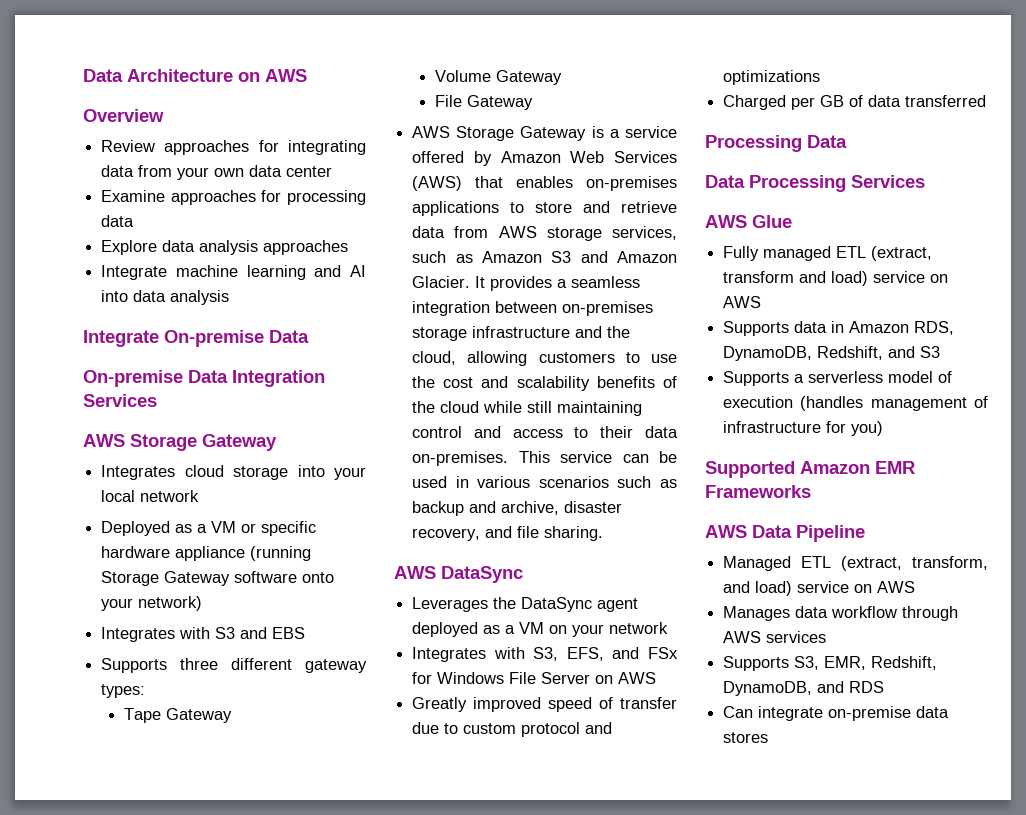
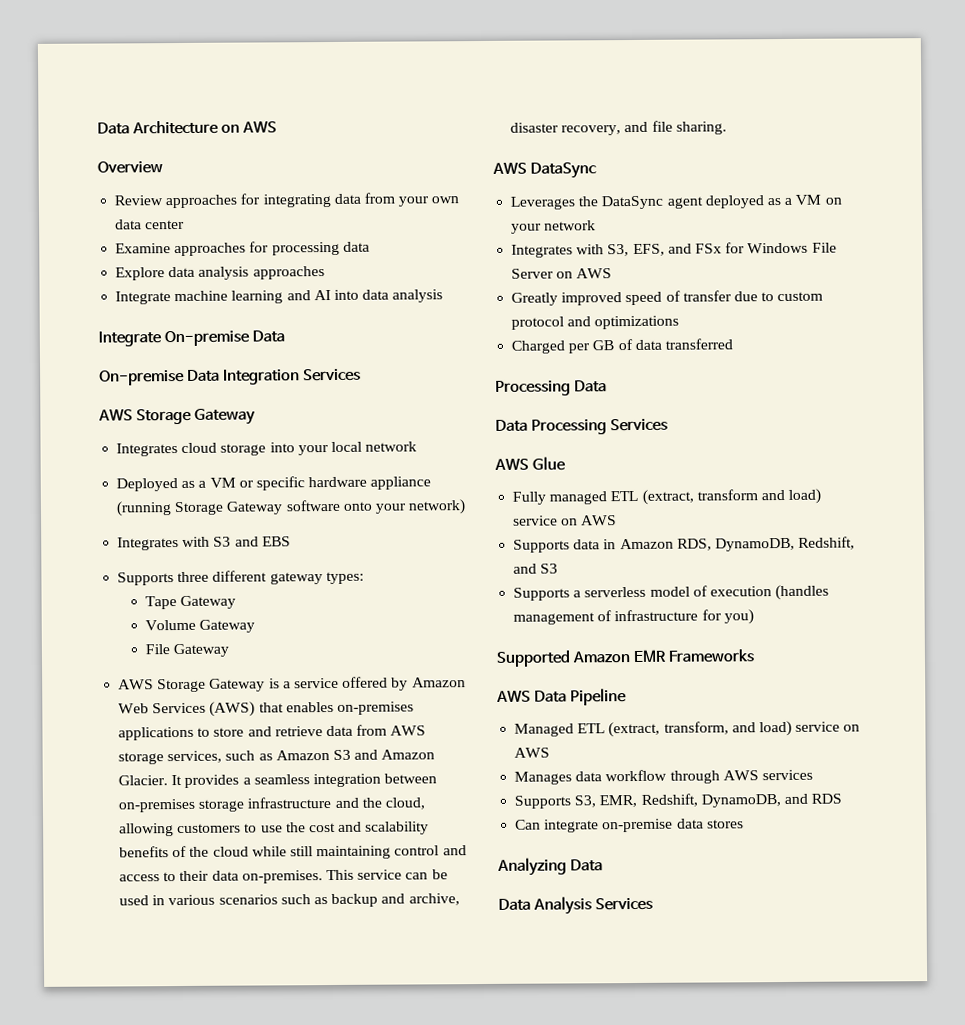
+ Analyzing Data
+ Data Analysis Services

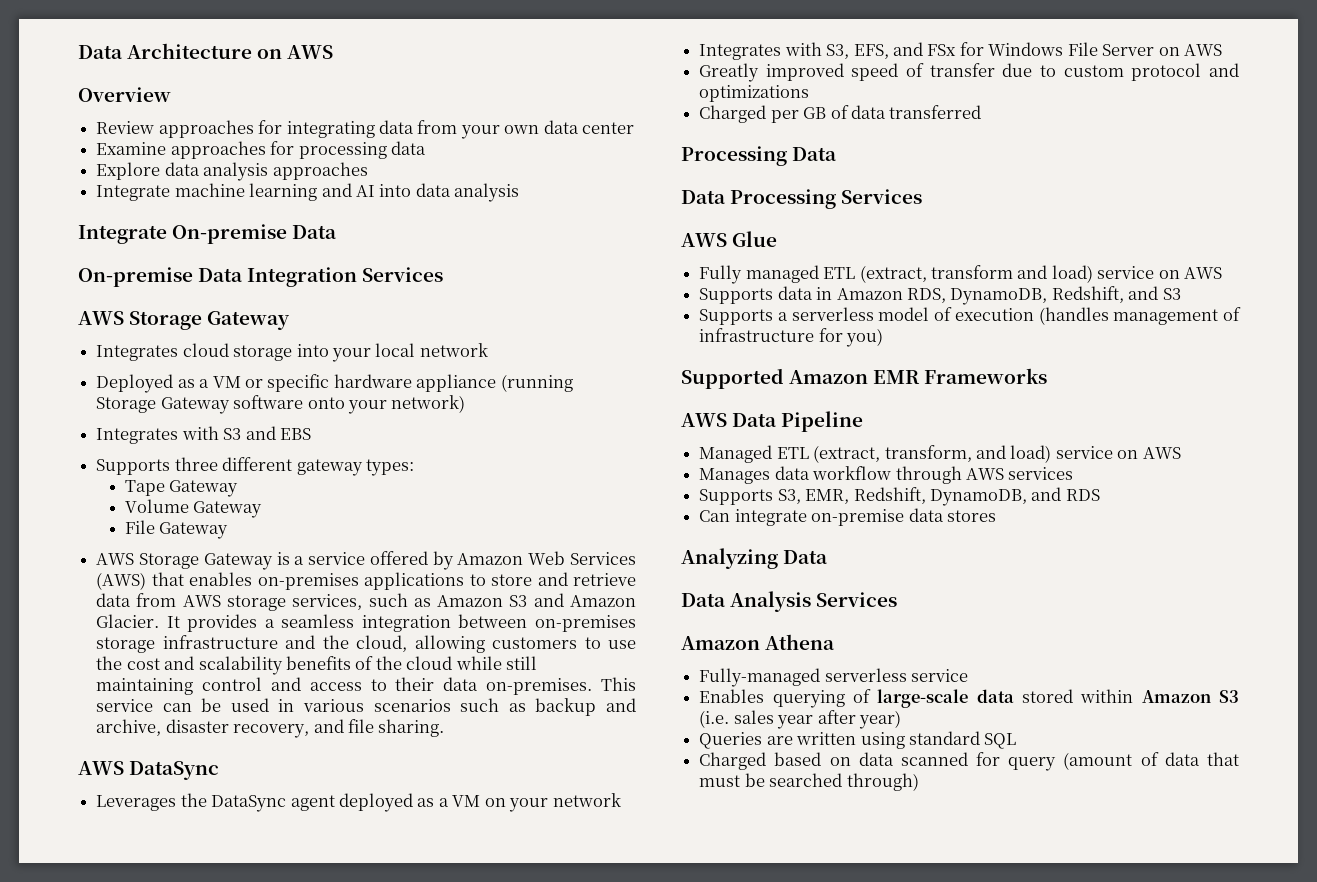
+ Amazon Athena
+ Fully-managed serverless service
+ Enables querying of large-scale data stored within Amazon S3 (i.e. sales year after year)
+ Queries are written using standard SQL
+ Charged based on data scanned for query (amount of data that must be searched through)

